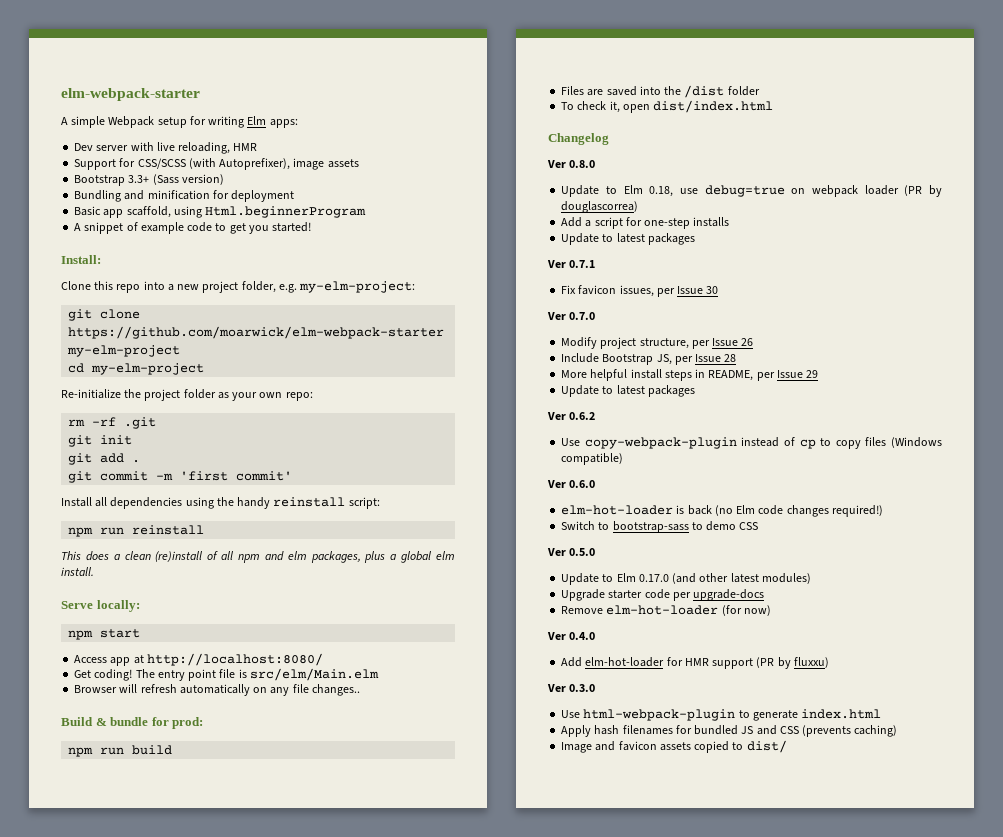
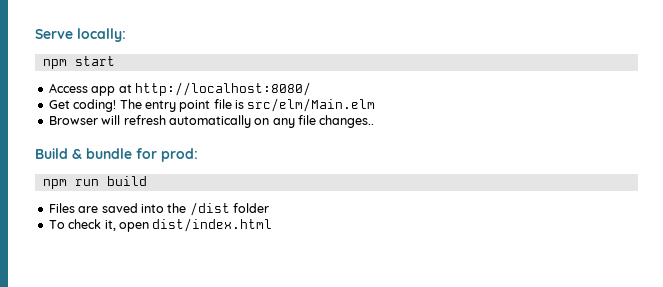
- elm-webpack-starter
- A simple Webpack setup for writing Elm apps:
- Dev server with live reloading, HMR
- Support for CSS/SCSS (with Autoprefixer), image assets
- Bootstrap 3.3+ (Sass version)
- Bundling and minification for deployment
- Basic app scaffold, using Html.beginnerProgram
- A snippet of example code to get you started!
- Install:
- Clone this repo into a new project folder, e.g. my-elm-project:
- git clone https://github.com/moarwick/elm-webpack-starter my-elm-project
- cd my-elm-project
- Re-initialize the project folder as your own repo:
- rm -rf .git
- git init
- git add .
- git commit -m 'first commit'
- Install all dependencies using the handy reinstall script:
- npm run reinstall
- This does a clean (re)install of all npm and elm packages, plus a global elm install.
- Changelog
- Ver 0.8.0
- Update to Elm 0.18, use debug=true on webpack loader (PR by douglascorrea)
- Add a script for one-step installs
- Update to latest packages
- Ver 0.7.1
- Fix favicon issues, per Issue 30
- Ver 0.7.0
- Modify project structure, per Issue 26
- Include Bootstrap JS, per Issue 28
- More helpful install steps in README, per Issue 29
- Update to latest packages
- Ver 0.6.2
- Use copy-webpack-plugin instead of cp to copy files (Windows compatible)
- Ver 0.6.0
- elm-hot-loader is back (no Elm code changes required!)
- Switch to bootstrap-sass to demo CSS
- Ver 0.5.0
- Update to Elm 0.17.0 (and other latest modules)
- Upgrade starter code per upgrade-docs
- Remove elm-hot-loader (for now)
- Ver 0.4.0
- Add elm-hot-loader for HMR support (PR by fluxxu)
- Ver 0.3.0
- Use html-webpack-plugin to generate index.html
- Apply hash filenames for bundled JS and CSS (prevents caching)
- Image and favicon assets copied to dist/

